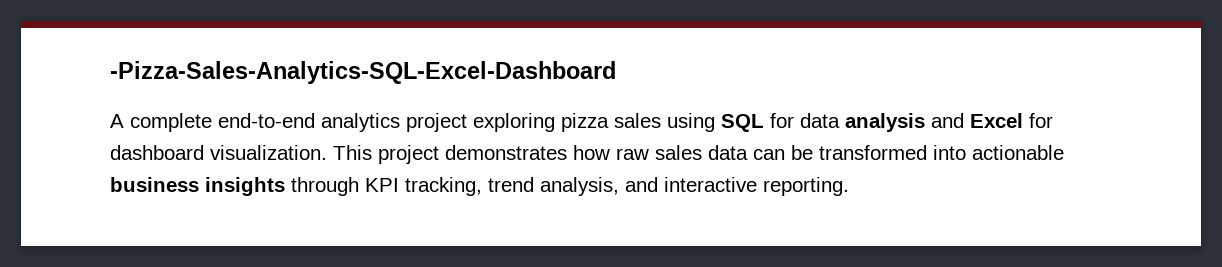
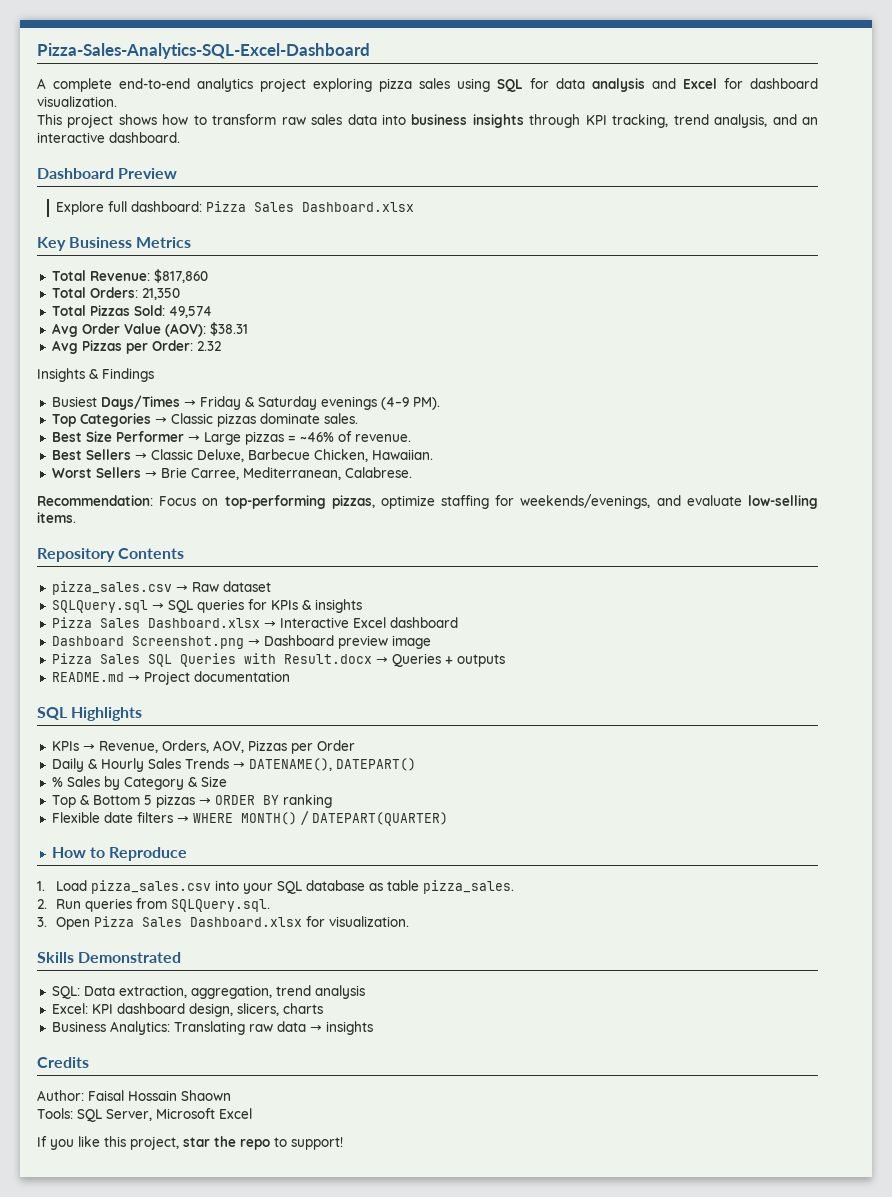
- -Pizza-Sales-Analytics-SQL-Excel-Dashboard
+ Pizza-Sales-Analytics-SQL-Excel-Dashboard
- A complete end-to-end analytics project exploring pizza sales using SQL for data analysis and Excel for dashboard visualization. This project demonstrates how raw sales data can be transformed into actionable business insights through KPI tracking, trend analysis, and interactive reporting.
+ A complete end-to-end analytics project exploring pizza sales using SQL for data analysis and Excel for dashboard visualization.
+ This project shows how to transform raw sales data into business insights through KPI tracking, trend analysis, and an interactive dashboard.
+ Dashboard Preview
+ Explore full dashboard: Pizza Sales Dashboard.xlsx
+ Key Business Metrics
+ Total Revenue: $817,860
+ Total Orders: 21,350
+ Total Pizzas Sold: 49,574
+ Avg Order Value (AOV): $38.31
+ Avg Pizzas per Order: 2.32
+ Insights & Findings
+ Busiest Days/Times → Friday & Saturday evenings (4–9 PM).
+ Top Categories → Classic pizzas dominate sales.
+ Best Size Performer → Large pizzas = ~46% of revenue.
+ Best Sellers → Classic Deluxe, Barbecue Chicken, Hawaiian.
+ Worst Sellers → Brie Carree, Mediterranean, Calabrese.
+ Recommendation: Focus on top-performing pizzas, optimize staffing for weekends/evenings, and evaluate low-selling items.
+ Repository Contents
+ pizza_sales.csv → Raw dataset
+ SQLQuery.sql → SQL queries for KPIs & insights
+ Pizza Sales Dashboard.xlsx → Interactive Excel dashboard
+ Dashboard Screenshot.png → Dashboard preview image
+ Pizza Sales SQL Queries with Result.docx → Queries + outputs
+ README.md → Project documentation
+ SQL Highlights
+ KPIs → Revenue, Orders, AOV, Pizzas per Order
+ Daily & Hourly Sales Trends → DATENAME(), DATEPART()
+ % Sales by Category & Size
+ Top & Bottom 5 pizzas → ORDER BY ranking
+ Flexible date filters → WHERE MONTH() / DATEPART(QUARTER)
+ How to Reproduce
+ 1. Load pizza_sales.csv into your SQL database as table pizza_sales.
+ 2. Run queries from SQLQuery.sql.
+ 3. Open Pizza Sales Dashboard.xlsx for visualization.
+ Skills Demonstrated
+ SQL: Data extraction, aggregation, trend analysis
+ Excel: KPI dashboard design, slicers, charts
+ Business Analytics: Translating raw data → insights
+ Credits
+ Author: Faisal Hossain Shaown
+ Tools: SQL Server, Microsoft Excel
+ If you like this project, star the repo to support!

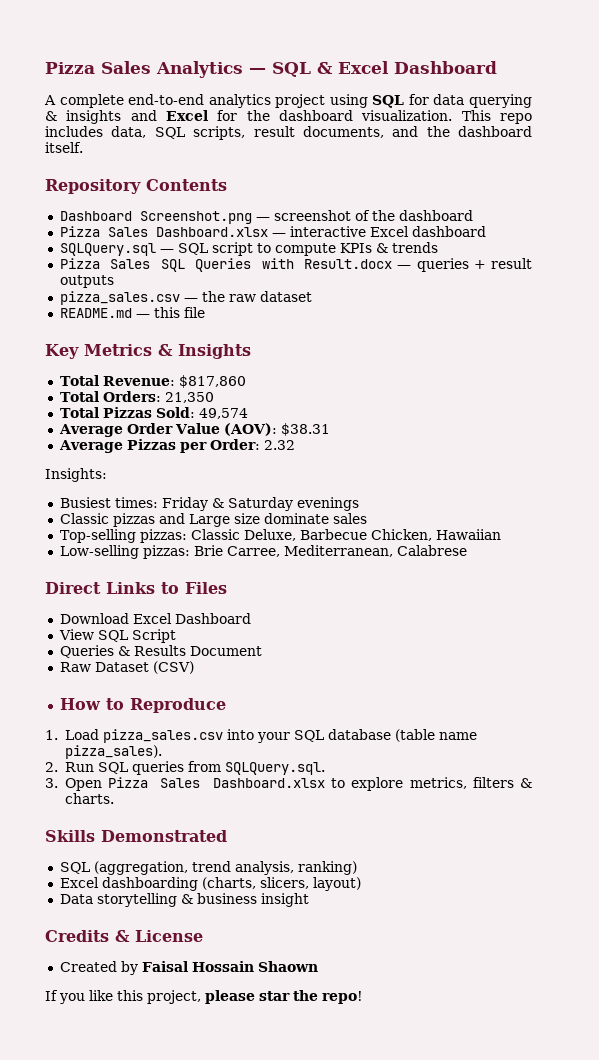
- Pizza-Sales-Analytics-SQL-Excel-Dashboard
+ Pizza Sales Analytics — SQL & Excel Dashboard
- A complete end-to-end analytics project exploring pizza sales using SQL for data analysis and Excel for dashboard visualization.
- This project shows how to transform raw sales data into business insights through KPI tracking, trend analysis, and an interactive dashboard.
- Dashboard Preview
- Explore full dashboard: Pizza Sales Dashboard.xlsx
+ A complete end-to-end analytics project using SQL for data querying & insights and Excel for the dashboard visualization. This repo includes data, SQL scripts, result documents, and the dashboard itself.
+ Repository Contents
+ Dashboard Screenshot.png — screenshot of the dashboard
+ Pizza Sales Dashboard.xlsx — interactive Excel dashboard
+ SQLQuery.sql — SQL script to compute KPIs & trends
+ Pizza Sales SQL Queries with Result.docx — queries + result outputs
+ pizza_sales.csv — the raw dataset
+ README.md — this file
- Key Business Metrics
+ Key Metrics & Insights
- Avg Order Value (AOV): $38.31
+ Average Order Value (AOV): $38.31
- Avg Pizzas per Order: 2.32
+ Average Pizzas per Order: 2.32
- Insights & Findings
+ Insights:
- Busiest Days/Times → Friday & Saturday evenings (4–9 PM).
- Top Categories → Classic pizzas dominate sales.
- Best Size Performer → Large pizzas = ~46% of revenue.
- Best Sellers → Classic Deluxe, Barbecue Chicken, Hawaiian.
- Worst Sellers → Brie Carree, Mediterranean, Calabrese.
- Recommendation: Focus on top-performing pizzas, optimize staffing for weekends/evenings, and evaluate low-selling items.
- Repository Contents
- pizza_sales.csv → Raw dataset
- SQLQuery.sql → SQL queries for KPIs & insights
- Pizza Sales Dashboard.xlsx → Interactive Excel dashboard
- Dashboard Screenshot.png → Dashboard preview image
- Pizza Sales SQL Queries with Result.docx → Queries + outputs
- README.md → Project documentation
- SQL Highlights
- KPIs → Revenue, Orders, AOV, Pizzas per Order
- Daily & Hourly Sales Trends → DATENAME(), DATEPART()
- % Sales by Category & Size
- Top & Bottom 5 pizzas → ORDER BY ranking
- Flexible date filters → WHERE MONTH() / DATEPART(QUARTER)
+ Busiest times: Friday & Saturday evenings
+ Classic pizzas and Large size dominate sales
+ Top-selling pizzas: Classic Deluxe, Barbecue Chicken, Hawaiian
+ Low-selling pizzas: Brie Carree, Mediterranean, Calabrese
+ Direct Links to Files
+ Download Excel Dashboard
+ View SQL Script
+ Queries & Results Document
+ Raw Dataset (CSV)
- 1. Load pizza_sales.csv into your SQL database as table pizza_sales.
+ 1. Load pizza_sales.csv into your SQL database (table name pizza_sales).
- 2. Run queries from SQLQuery.sql.
+ 2. Run SQL queries from SQLQuery.sql.
- 3. Open Pizza Sales Dashboard.xlsx for visualization.
+ 3. Open Pizza Sales Dashboard.xlsx to explore metrics, filters & charts.
  Skills Demonstrated
- SQL: Data extraction, aggregation, trend analysis
- Excel: KPI dashboard design, slicers, charts
- Business Analytics: Translating raw data → insights
- Credits
- Author: Faisal Hossain Shaown
- Tools: SQL Server, Microsoft Excel
+ SQL (aggregation, trend analysis, ranking)
+ Excel dashboarding (charts, slicers, layout)
+ Data storytelling & business insight
+ Credits & License
+ Created by Faisal Hossain Shaown
- If you like this project, star the repo to support!
+ If you like this project, please star the repo!

